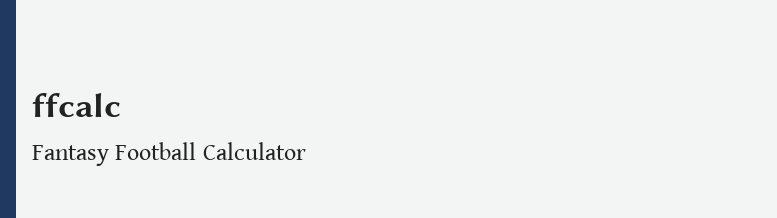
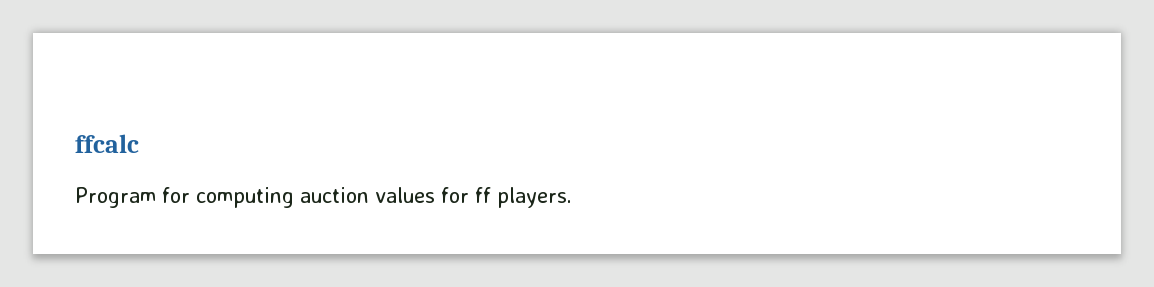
- Fantasy Football Calculator
+ Program for computing auction values for ff players.

